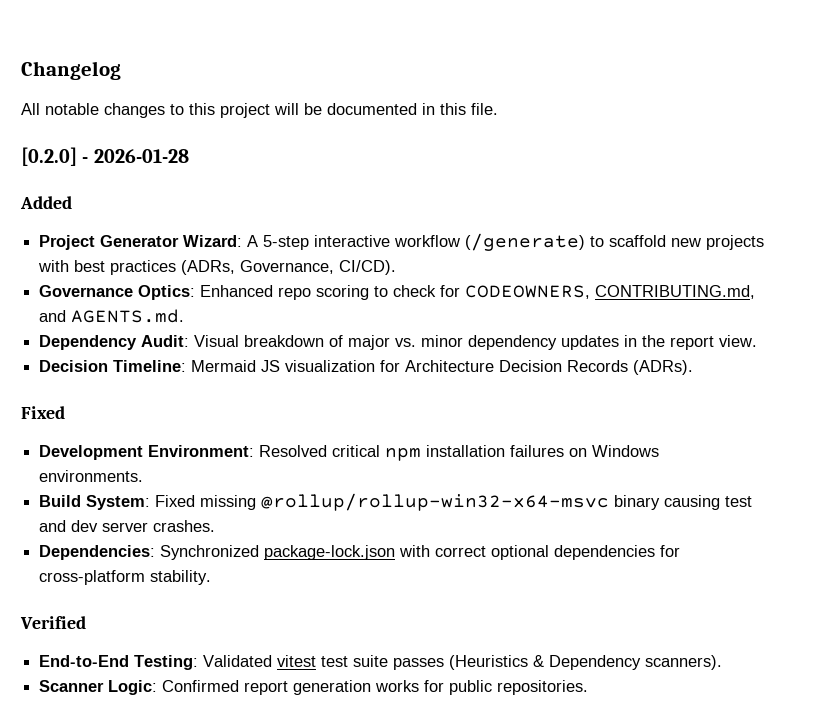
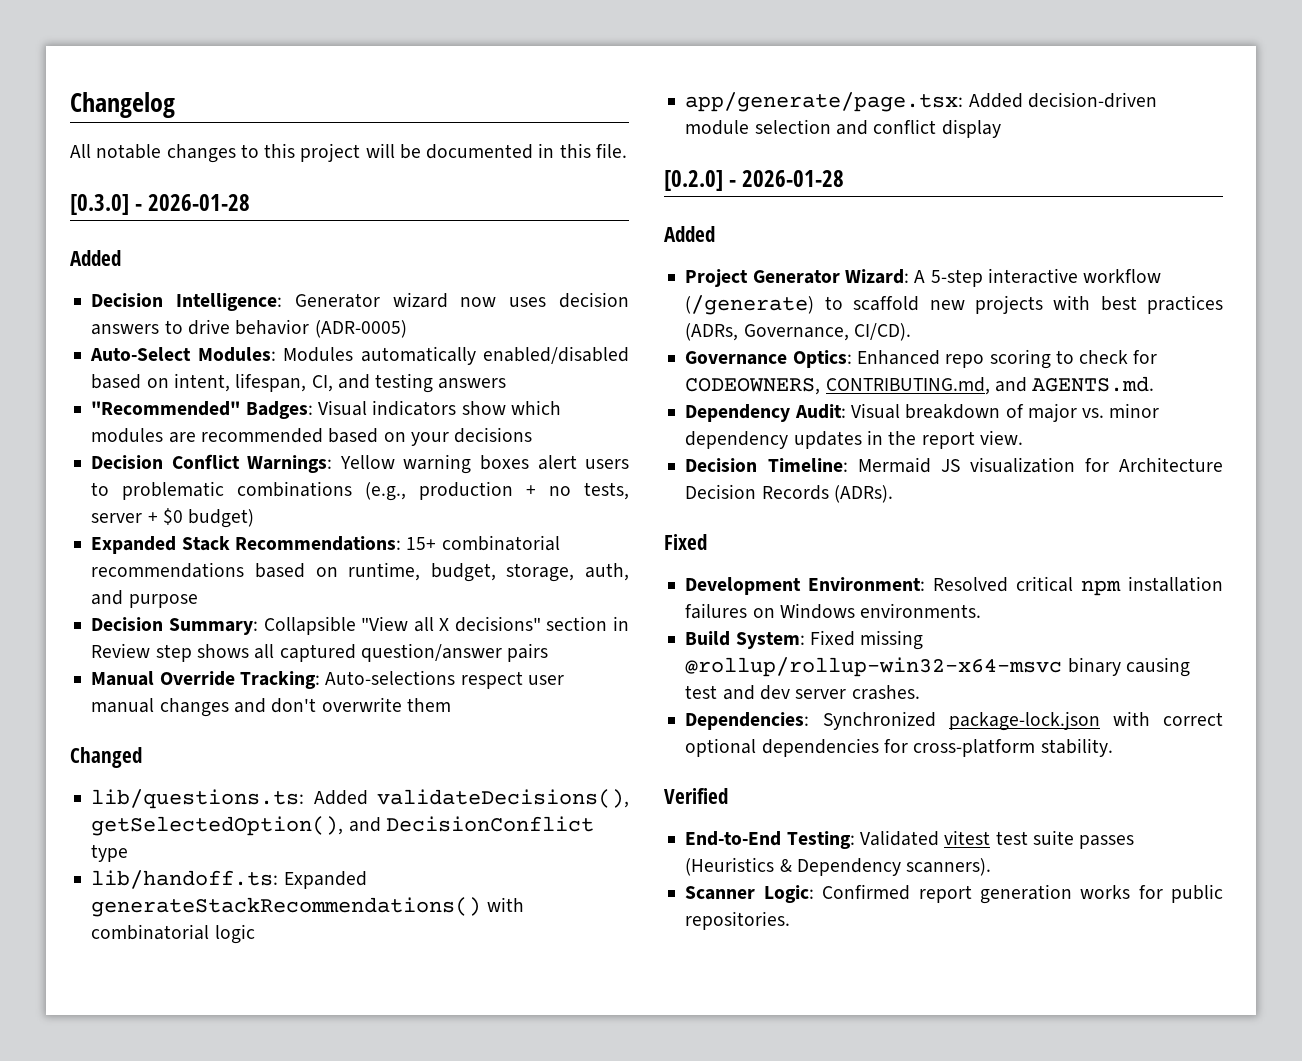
+ [0.3.0] - 2026-01-28
+ Added
+ Decision Intelligence: Generator wizard now uses decision answers to drive behavior (ADR-0005)
+ Auto-Select Modules: Modules automatically enabled/disabled based on intent, lifespan, CI, and testing answers
+ "Recommended" Badges: Visual indicators show which modules are recommended based on your decisions
+ Decision Conflict Warnings: Yellow warning boxes alert users to problematic combinations (e.g., production + no tests, server + $0 budget)
+ Expanded Stack Recommendations: 15+ combinatorial recommendations based on runtime, budget, storage, auth, and purpose
+ Decision Summary: Collapsible "View all X decisions" section in Review step shows all captured question/answer pairs
+ Manual Override Tracking: Auto-selections respect user manual changes and don't overwrite them
+ Changed
+ lib/questions.ts: Added validateDecisions(), getSelectedOption(), and DecisionConflict type
+ lib/handoff.ts: Expanded generateStackRecommendations() with combinatorial logic
+ app/generate/page.tsx: Added decision-driven module selection and conflict display

